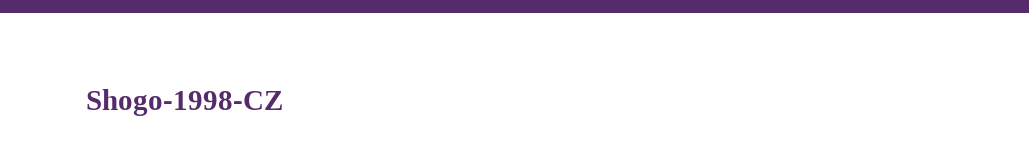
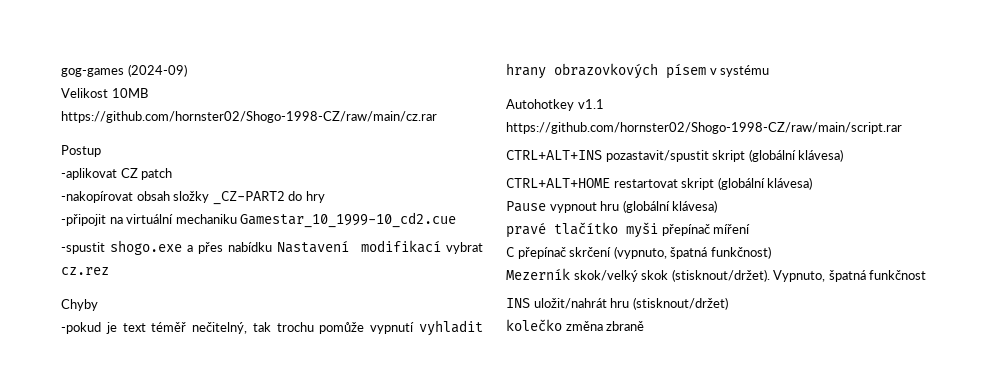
- Shogo-1998-CZ
+ gog-games (2024-09)
+ Velikost 10MB https://github.com/hornster02/Shogo-1998-CZ/raw/main/cz.rar
+ Postup
+ -aplikovat CZ patch
+ -nakopírovat obsah složky _CZ-PART2 do hry
+ -připojit na virtuální mechaniku Gamestar_10_1999-10_cd2.cue
+ -spustit shogo.exe a přes nabídku Nastavení modifikací vybrat cz.rez
+ Chyby
+ -pokud je text téměř nečitelný, tak trochu pomůže vypnutí vyhladit hrany obrazovkových písem v systému
+ Autohotkey v1.1 https://github.com/hornster02/Shogo-1998-CZ/raw/main/script.rar
+ CTRL+ALT+INS pozastavit/spustit skript (globální klávesa)
+ CTRL+ALT+HOME restartovat skript (globální klávesa)
+ Pause vypnout hru (globální klávesa)
+ pravé tlačítko myši přepínač míření
+ C přepínač skrčení (vypnuto, špatná funkčnost)
+ Mezerník skok/velký skok (stisknout/držet). Vypnuto, špatná funkčnost
+ INS uložit/nahrát hru (stisknout/držet)
+ kolečko změna zbraně

